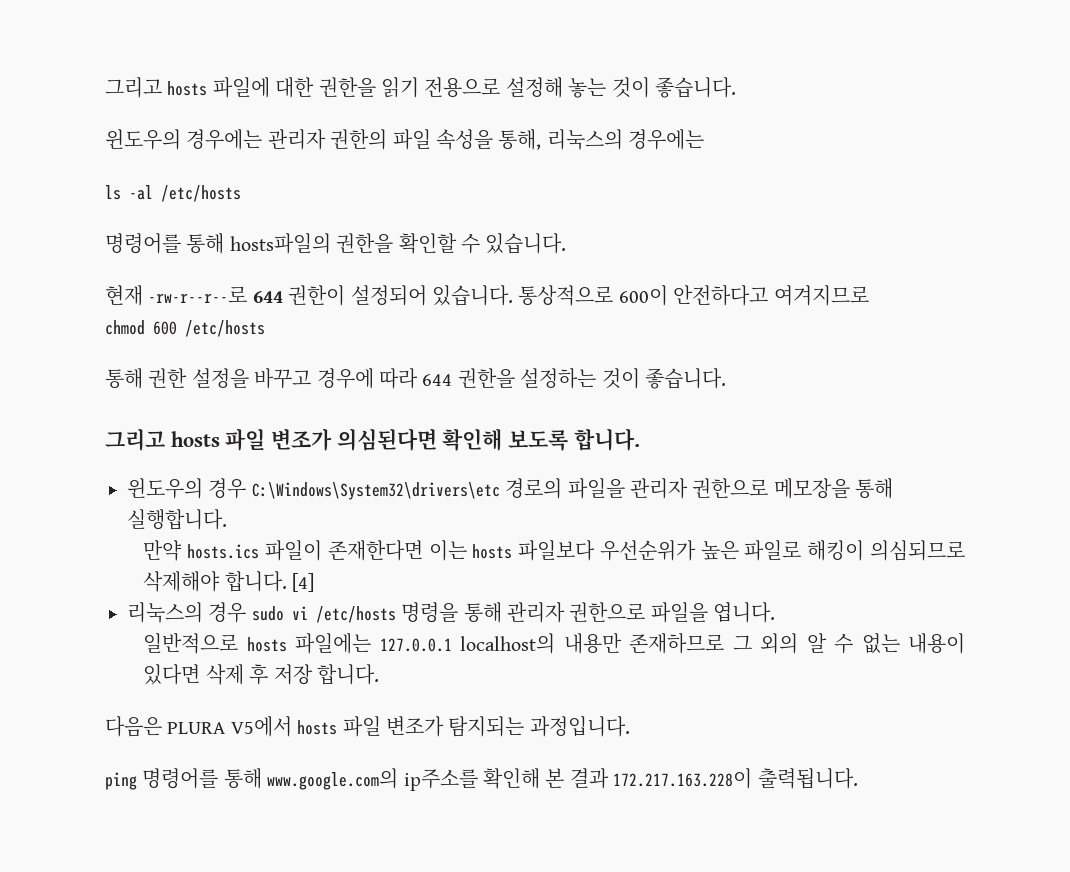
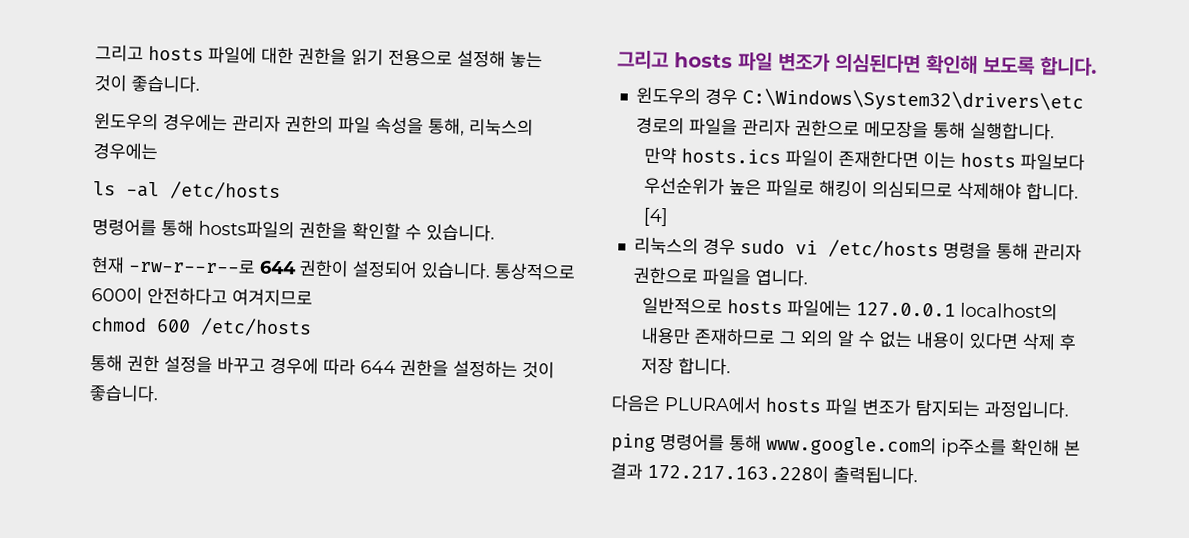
- 다음은 PLURA V5에서 hosts 파일 변조가 탐지되는 과정입니다.
+ 다음은 PLURA에서 hosts 파일 변조가 탐지되는 과정입니다.

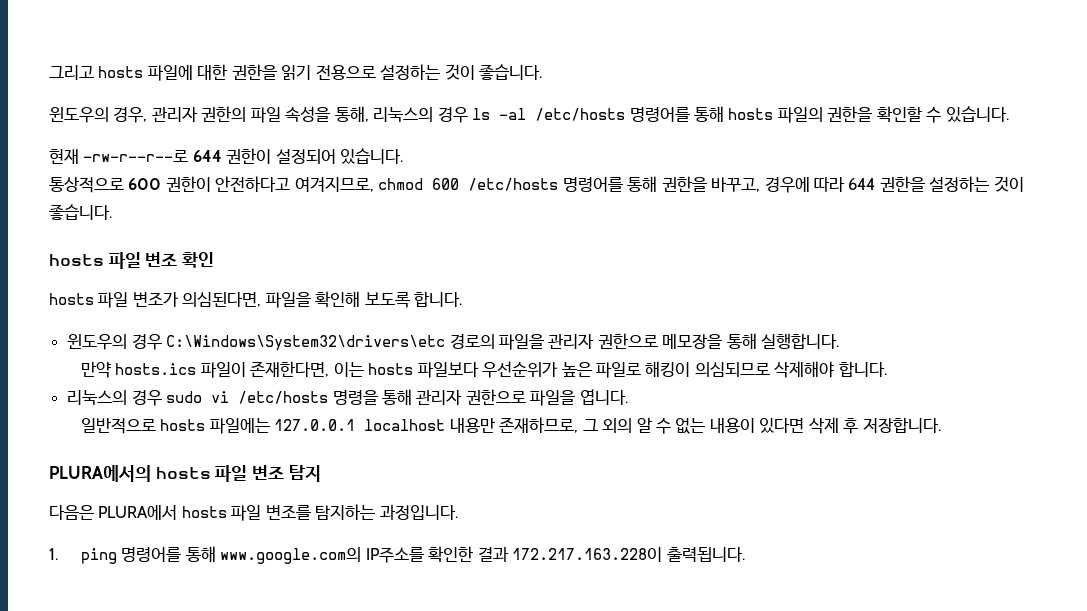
- 그리고 hosts 파일에 대한 권한을 읽기 전용으로 설정해 놓는 것이 좋습니다.
+ 그리고 hosts 파일에 대한 권한을 읽기 전용으로 설정하는 것이 좋습니다.
- 윈도우의 경우에는 관리자 권한의 파일 속성을 통해, 리눅스의 경우에는
- ls -al /etc/hosts
- 명령어를 통해 hosts파일의 권한을 확인할 수 있습니다.
+ 윈도우의 경우, 관리자 권한의 파일 속성을 통해, 리눅스의 경우 ls -al /etc/hosts 명령어를 통해 hosts 파일의 권한을 확인할 수 있습니다.
- 현재 -rw-r--r--로 644 권한이 설정되어 있습니다. 통상적으로 600이 안전하다고 여겨지므로
- chmod 600 /etc/hosts
- 통해 권한 설정을 바꾸고 경우에 따라 644 권한을 설정하는 것이 좋습니다.
+ 현재 -rw-r--r--로 644 권한이 설정되어 있습니다.
+ 통상적으로 600 권한이 안전하다고 여겨지므로, chmod 600 /etc/hosts 명령어를 통해 권한을 바꾸고, 경우에 따라 644 권한을 설정하는 것이 좋습니다.
- 그리고 hosts 파일 변조가 의심된다면 확인해 보도록 합니다.
+ hosts 파일 변조 확인
+ hosts 파일 변조가 의심된다면, 파일을 확인해 보도록 합니다.
- 만약 hosts.ics 파일이 존재한다면 이는 hosts 파일보다 우선순위가 높은 파일로 해킹이 의심되므로 삭제해야 합니다. [4]
+ 만약 hosts.ics 파일이 존재한다면, 이는 hosts 파일보다 우선순위가 높은 파일로 해킹이 의심되므로 삭제해야 합니다.
- 일반적으로 hosts 파일에는 127.0.0.1 localhost의 내용만 존재하므로 그 외의 알 수 없는 내용이 있다면 삭제 후 저장 합니다.
+ 일반적으로 hosts 파일에는 127.0.0.1 localhost 내용만 존재하므로, 그 외의 알 수 없는 내용이 있다면 삭제 후 저장합니다.
+ PLURA에서의 hosts 파일 변조 탐지
- 다음은 PLURA에서 hosts 파일 변조가 탐지되는 과정입니다.
+ 다음은 PLURA에서 hosts 파일 변조를 탐지하는 과정입니다.
- ping 명령어를 통해 www.google.com의 ip주소를 확인해 본 결과 172.217.163.228이 출력됩니다.
+ 1. ping 명령어를 통해 www.google.com의 IP주소를 확인한 결과 172.217.163.228이 출력됩니다.

